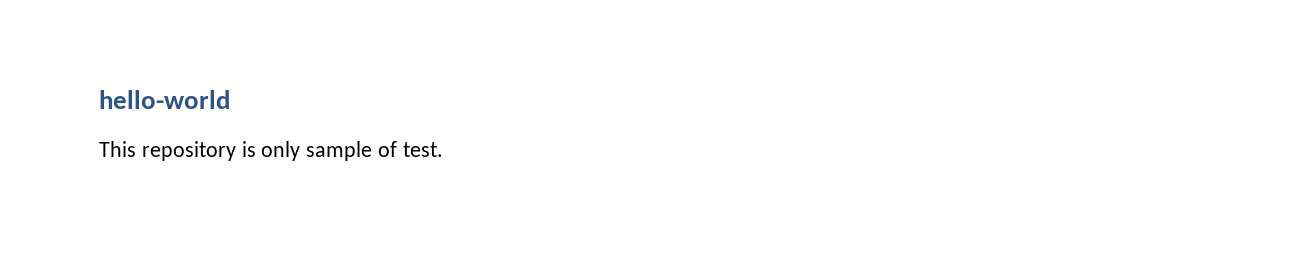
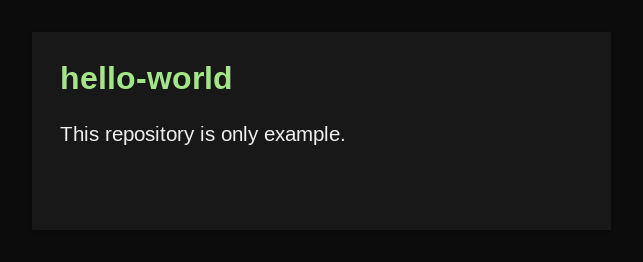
- This repository is only sample of test.
+ This repository is only example.

